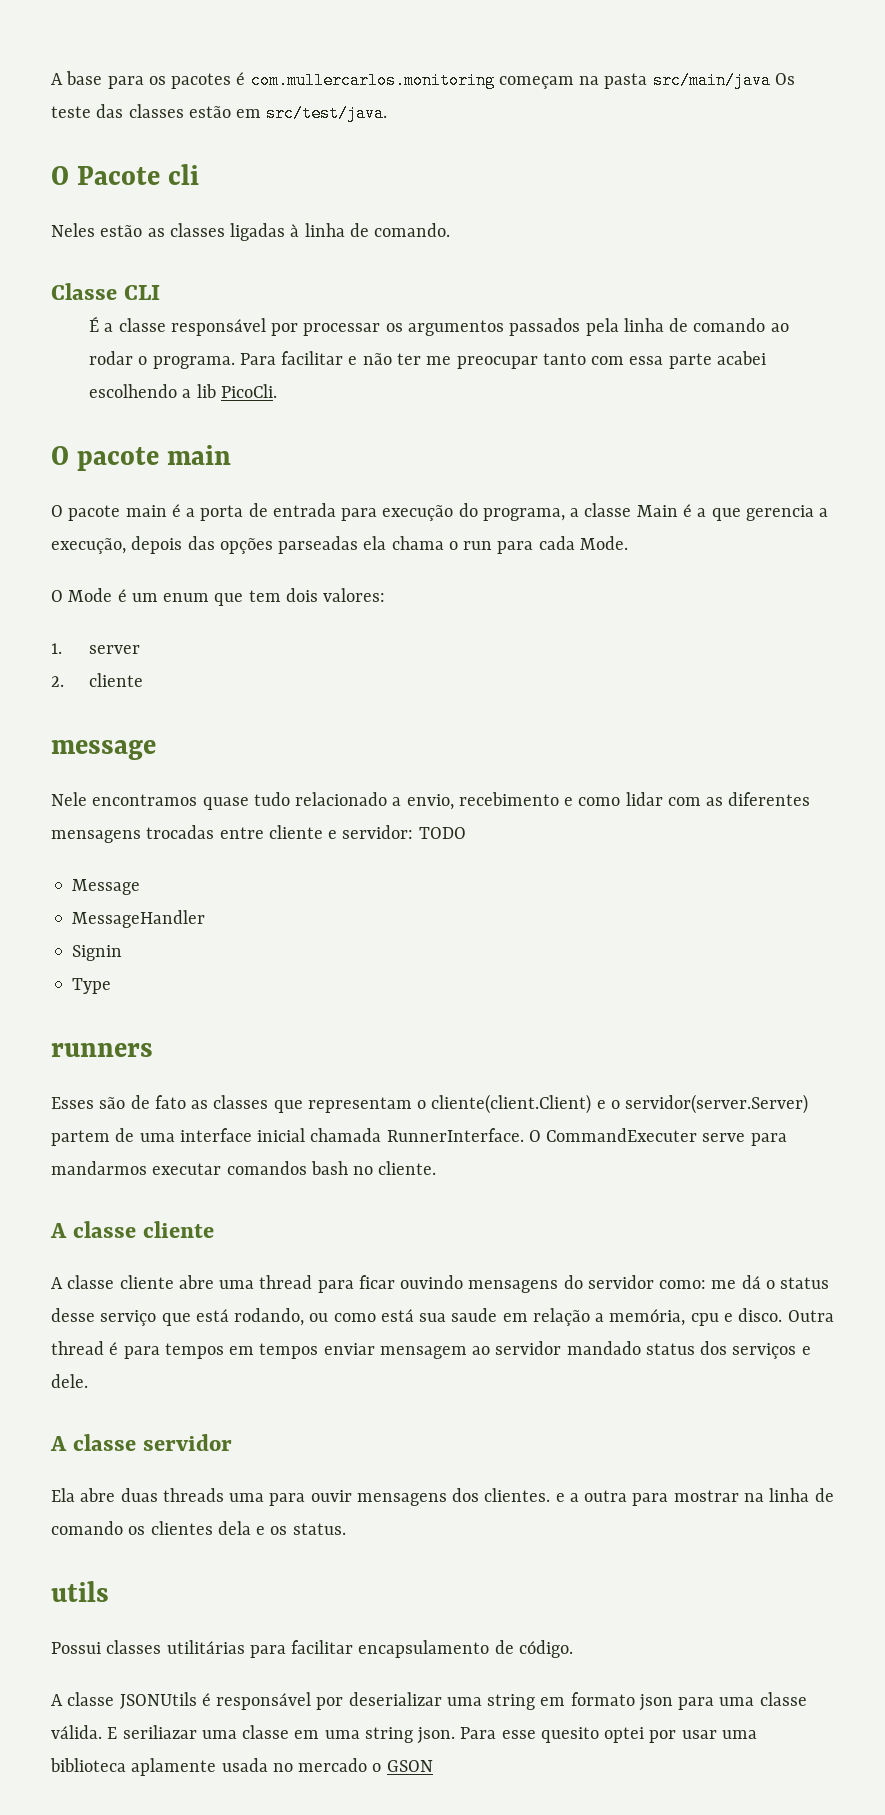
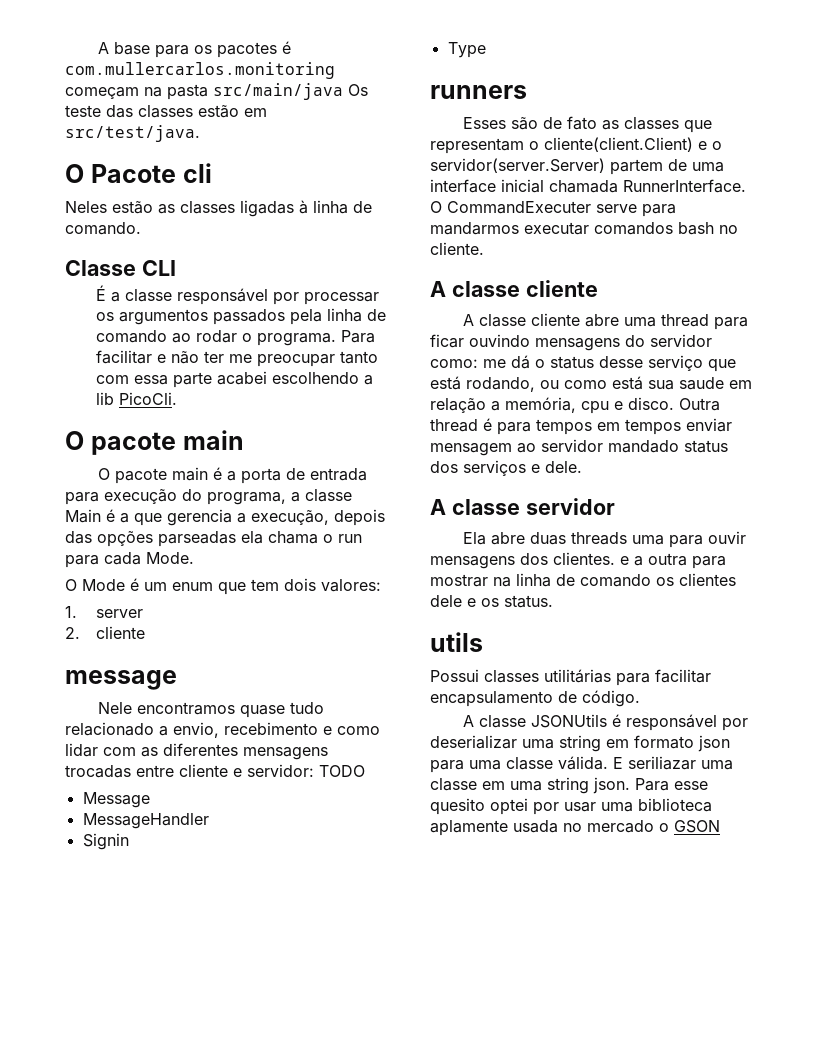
- Ela abre duas threads uma para ouvir mensagens dos clientes. e a outra para mostrar na linha de comando os clientes dela e os status.
+ Ela abre duas threads uma para ouvir mensagens dos clientes. e a outra para mostrar na linha de comando os clientes dele e os status.

